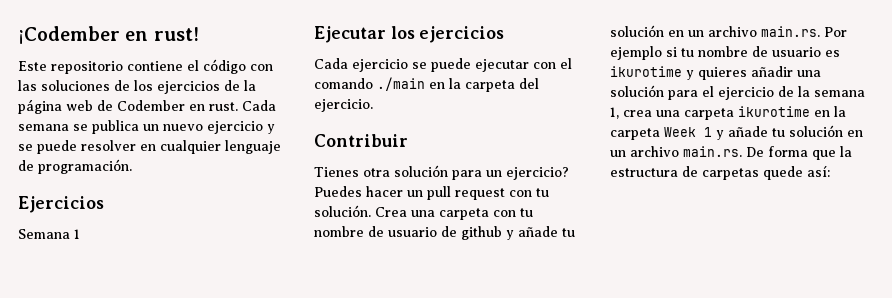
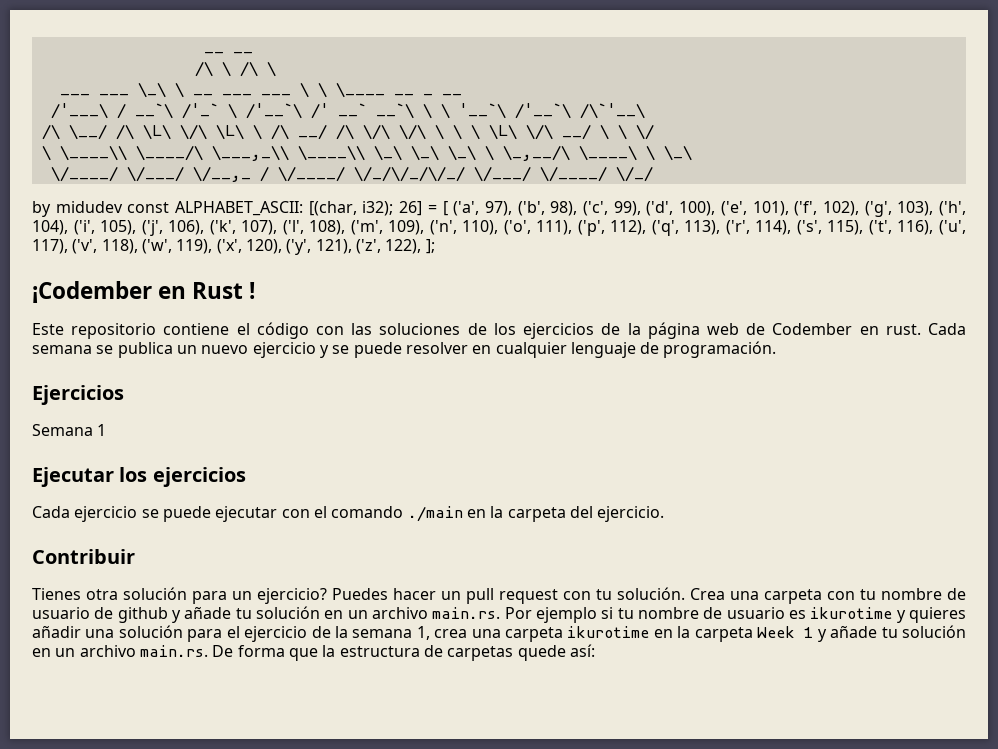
- ¡Codember en rust!
+ __ __
+ /\ \ /\ \
+ ___ ___ \_\ \ __ ___ ___ \ \ \____ __ _ __
+ /'___\ / __`\ /'_` \ /'__`\ /' __` __`\ \ \ '__`\ /'__`\ /\`'__\
+ /\ \__/ /\ \L\ \/\ \L\ \ /\ __/ /\ \/\ \/\ \ \ \ \L\ \/\ __/ \ \ \/
+ \ \____\\ \____/\ \___,_\\ \____\\ \_\ \_\ \_\ \ \_,__/\ \____\ \ \_\
+ \/____/ \/___/ \/__,_ / \/____/ \/_/\/_/\/_/ \/___/ \/____/ \/_/
+ by midudev const ALPHABET_ASCII: [(char, i32); 26] = [ ('a', 97), ('b', 98), ('c', 99), ('d', 100), ('e', 101), ('f', 102), ('g', 103), ('h', 104), ('i', 105), ('j', 106), ('k', 107), ('l', 108), ('m', 109), ('n', 110), ('o', 111), ('p', 112), ('q', 113), ('r', 114), ('s', 115), ('t', 116), ('u', 117), ('v', 118), ('w', 119), ('x', 120), ('y', 121), ('z', 122), ];
+ ¡Codember en Rust !

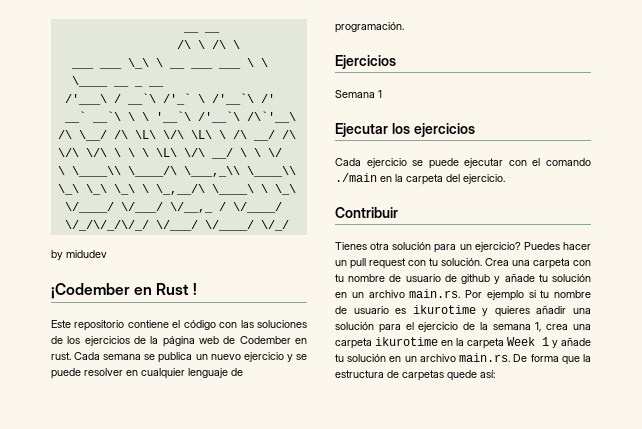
- by midudev const ALPHABET_ASCII: [(char, i32); 26] = [ ('a', 97), ('b', 98), ('c', 99), ('d', 100), ('e', 101), ('f', 102), ('g', 103), ('h', 104), ('i', 105), ('j', 106), ('k', 107), ('l', 108), ('m', 109), ('n', 110), ('o', 111), ('p', 112), ('q', 113), ('r', 114), ('s', 115), ('t', 116), ('u', 117), ('v', 118), ('w', 119), ('x', 120), ('y', 121), ('z', 122), ];
+ by midudev

